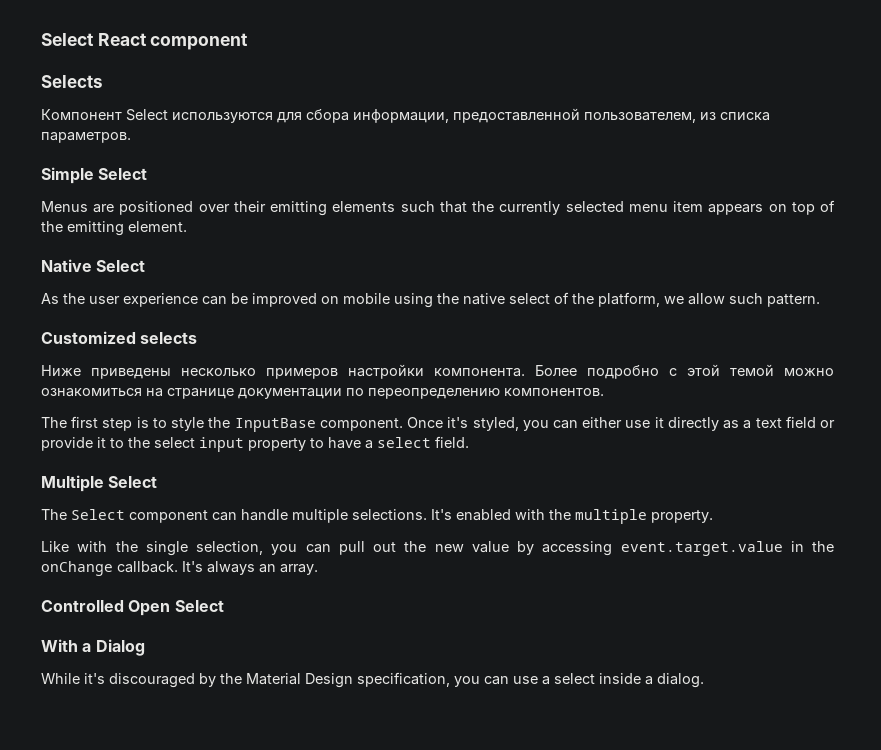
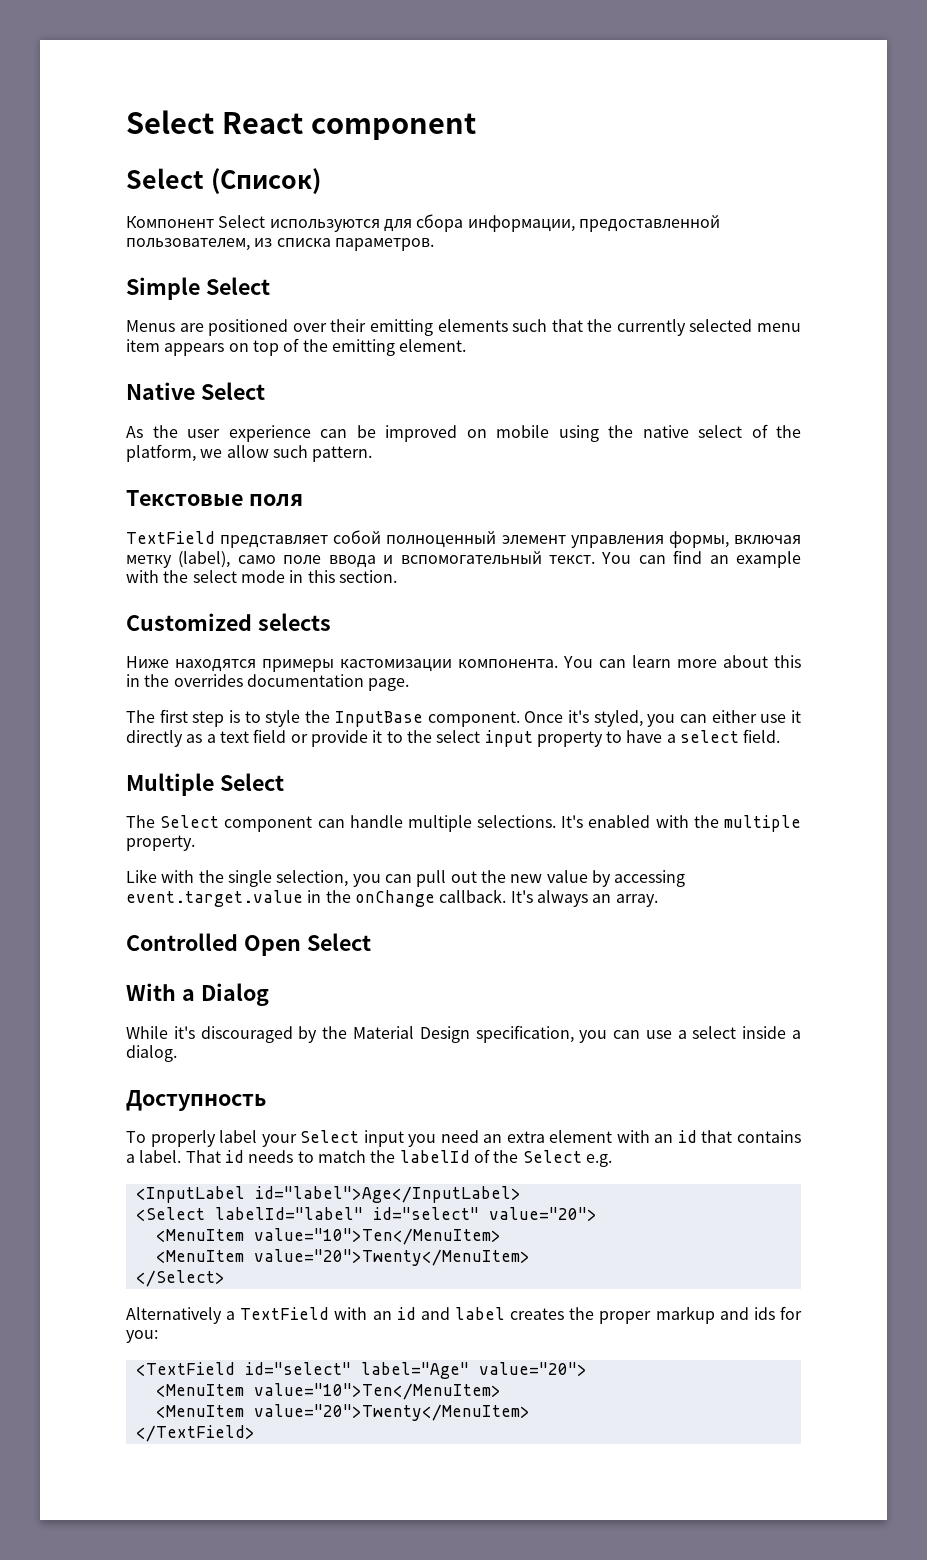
- Selects
+ Select (Список)
+ Текстовые поля
+ TextField представляет собой полноценный элемент управления формы, включая метку (label), само поле ввода и вспомогательный текст. You can find an example with the select mode in this section.
  Customized selects
- Ниже приведены несколько примеров настройки компонента. Более подробно с этой темой можно ознакомиться на странице документации по переопределению компонентов.
+ Ниже находятся примеры кастомизации компонента. You can learn more about this in the overrides documentation page.
+ Доступность
+ To properly label your Select input you need an extra element with an id that contains a label. That id needs to match the labelId of the Select e.g.
+ <InputLabel id="label">Age</InputLabel>
+ <Select labelId="label" id="select" value="20">
+ <MenuItem value="10">Ten</MenuItem>
+ <MenuItem value="20">Twenty</MenuItem>
+ </Select>
+ Alternatively a TextField with an id and label creates the proper markup and ids for you:
+ <TextField id="select" label="Age" value="20">
+ <MenuItem value="10">Ten</MenuItem>
+ <MenuItem value="20">Twenty</MenuItem>
+ </TextField>

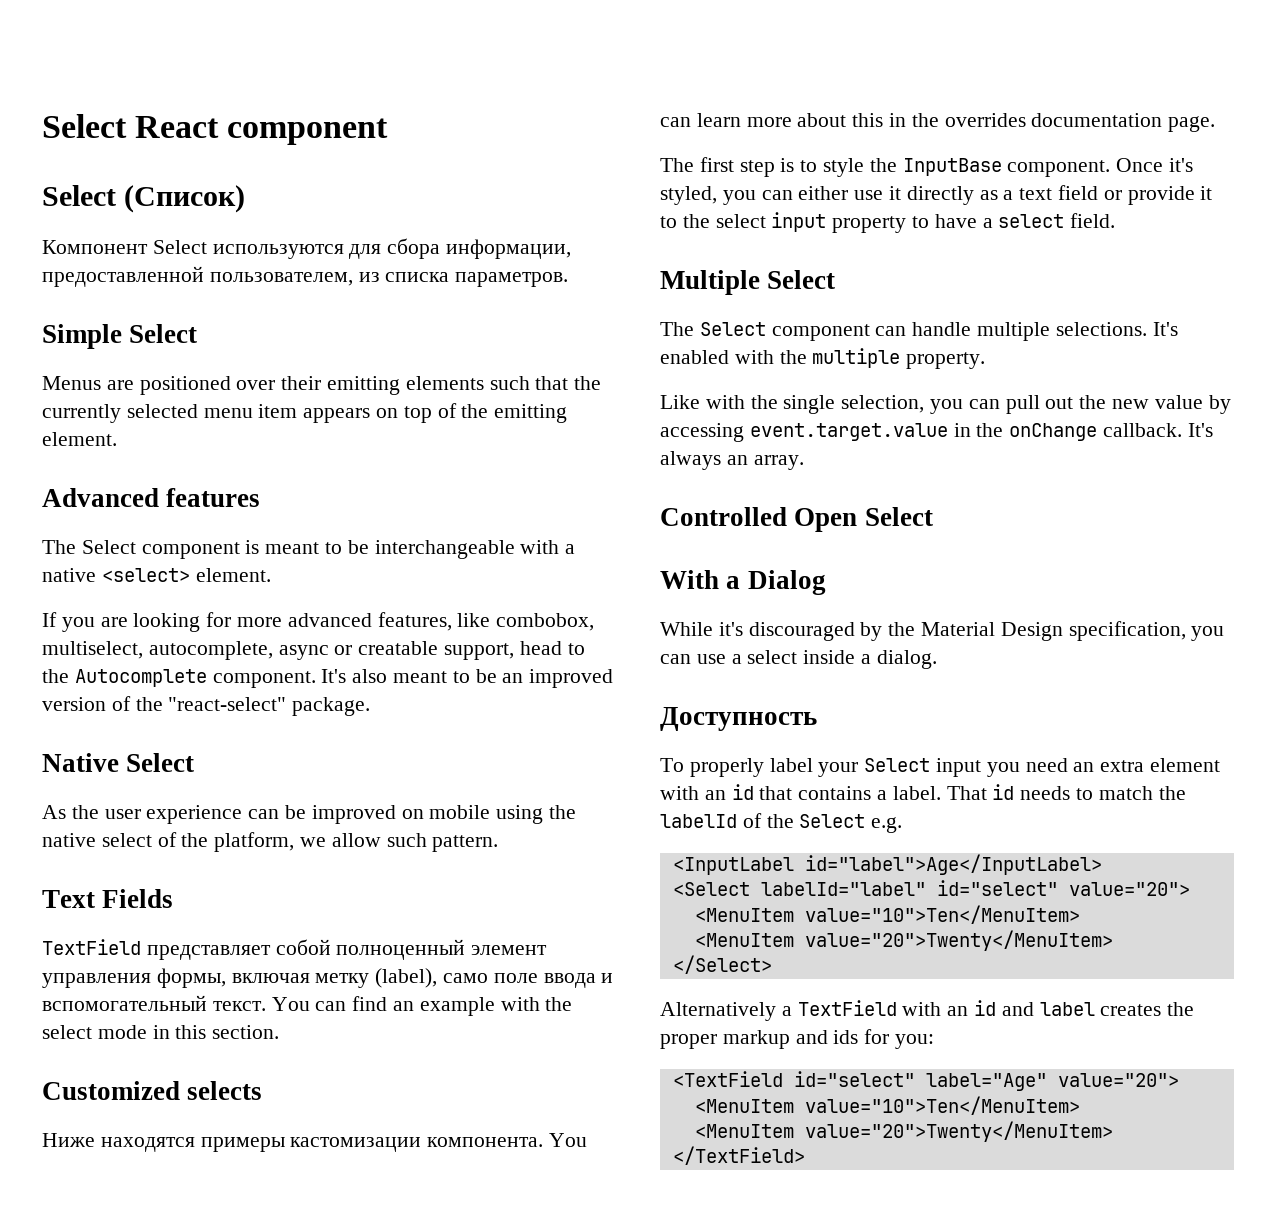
+ Advanced features
+ The Select component is meant to be interchangeable with a native <select> element.
+ If you are looking for more advanced features, like combobox, multiselect, autocomplete, async or creatable support, head to the Autocomplete component. It's also meant to be an improved version of the "react-select" package.
- Текстовые поля
+ Text Fields

